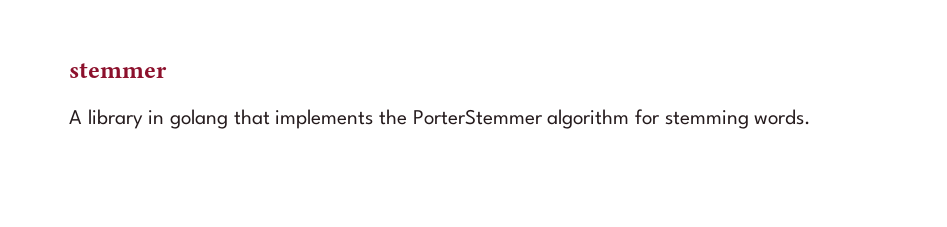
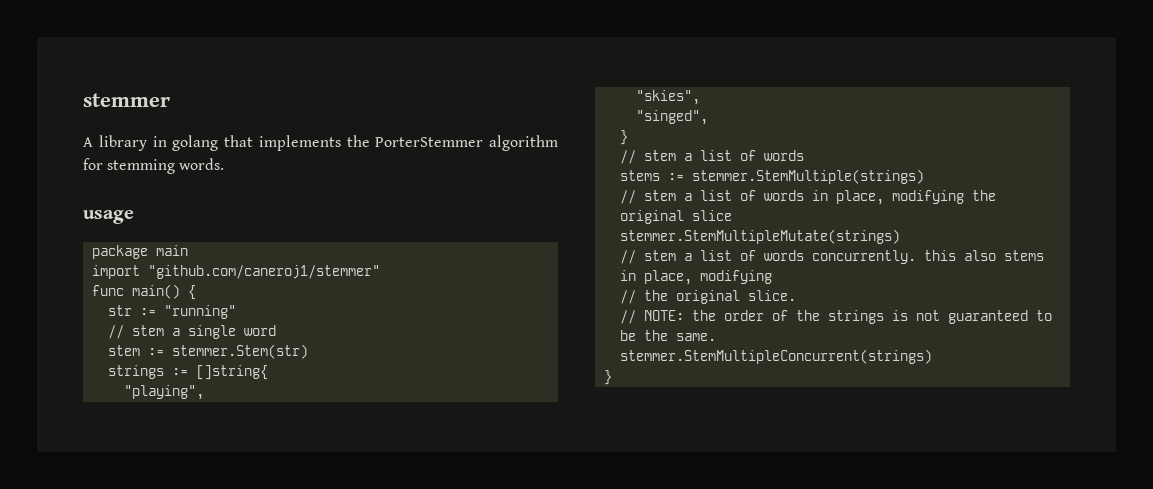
+ usage
+ package main
+ import "github.com/caneroj1/stemmer"
+ func main() {
+ str := "running"
+ // stem a single word
+ stem := stemmer.Stem(str)
+ strings := []string{
+ "playing",
+ "skies",
+ "singed",
+ }
+ // stem a list of words
+ stems := stemmer.StemMultiple(strings)
+ // stem a list of words in place, modifying the original slice
+ stemmer.StemMultipleMutate(strings)
+ // stem a list of words concurrently. this also stems in place, modifying
+ // the original slice.
+ // NOTE: the order of the strings is not guaranteed to be the same.
+ stemmer.StemMultipleConcurrent(strings)
+ }

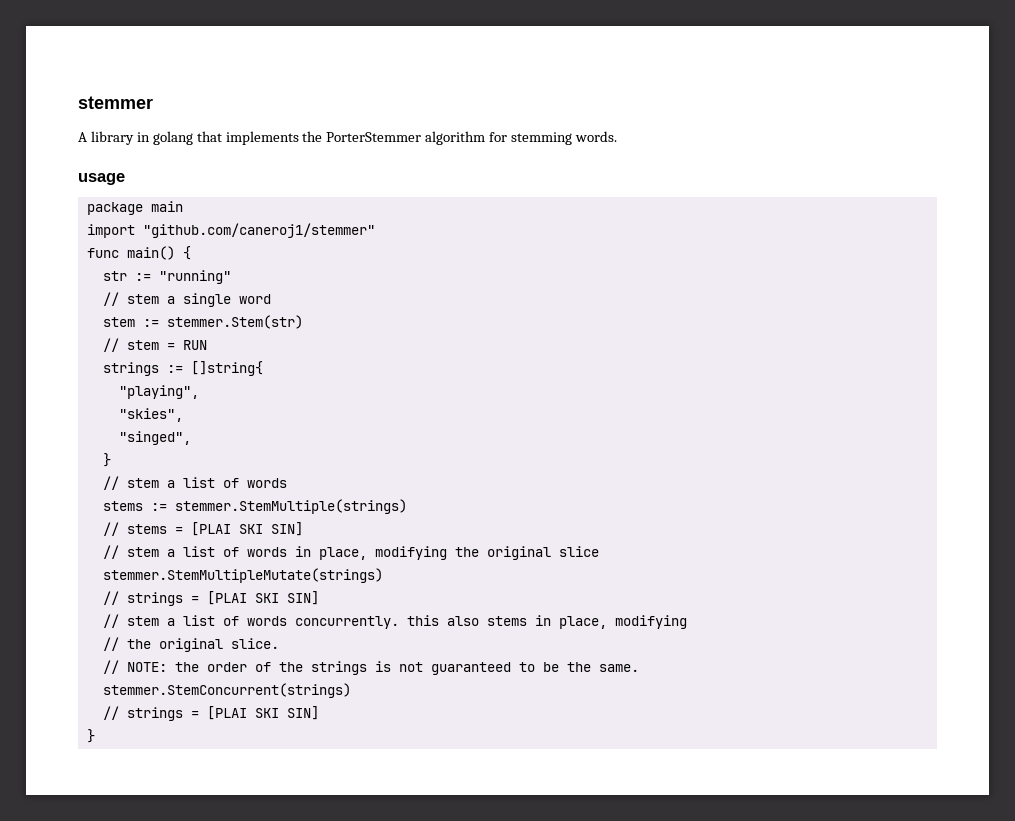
+ // stem = RUN
+ // stems = [PLAI SKI SIN]
  stemmer.StemMultipleMutate(strings)
+ // strings = [PLAI SKI SIN]
- stemmer.StemMultipleConcurrent(strings)
+ stemmer.StemConcurrent(strings)
+ // strings = [PLAI SKI SIN]

